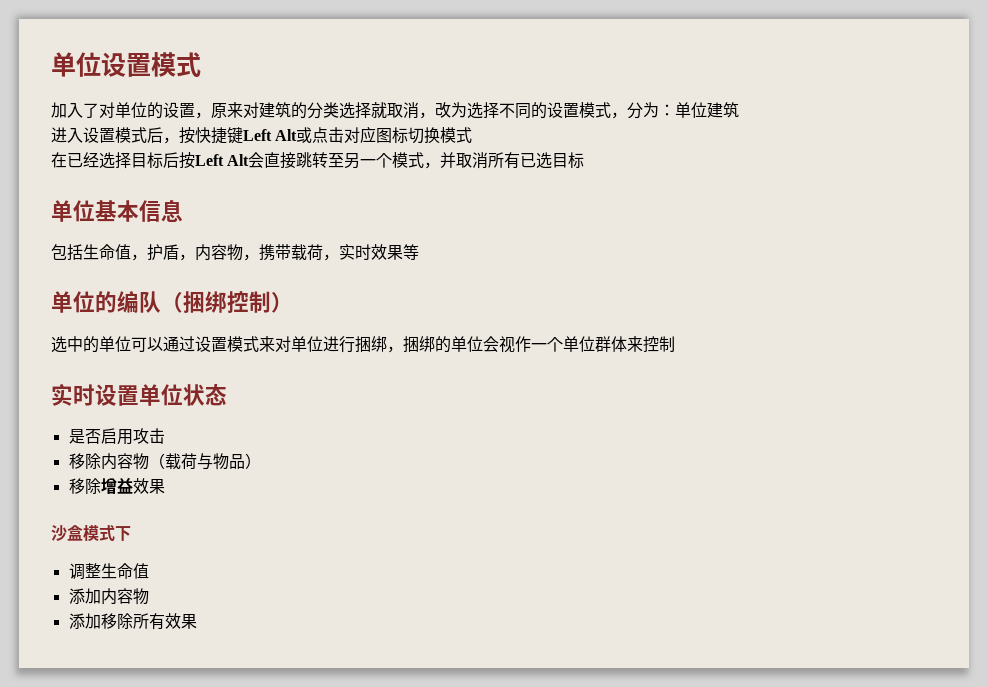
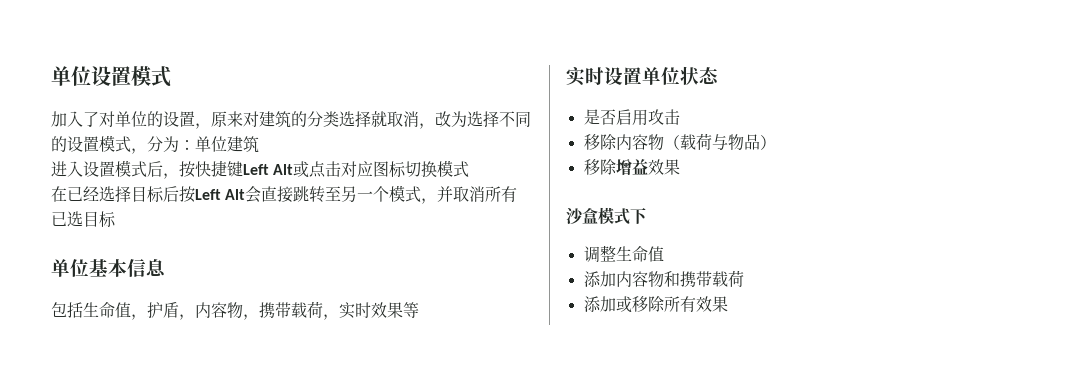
- 单位的编队（捆绑控制）
- 选中的单位可以通过设置模式来对单位进行捆绑，捆绑的单位会视作一个单位群体来控制
- 添加内容物
- 添加移除所有效果
+ 添加内容物和携带载荷
+ 添加或移除所有效果

